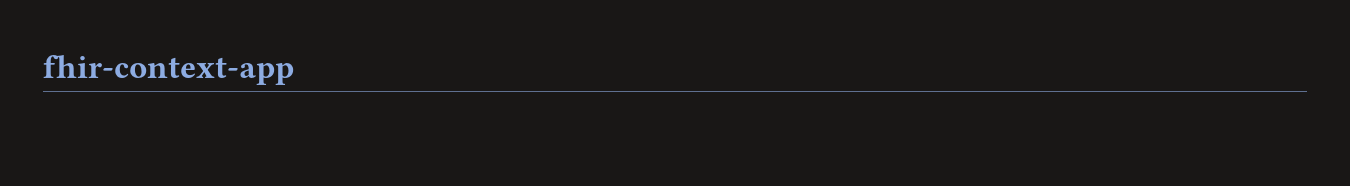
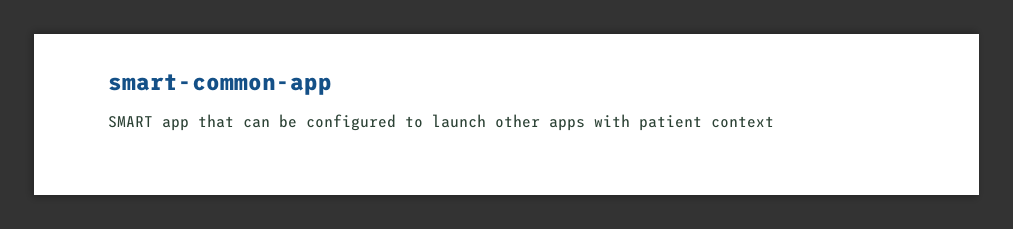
- fhir-context-app
+ smart-common-app
+ SMART app that can be configured to launch other apps with patient context

